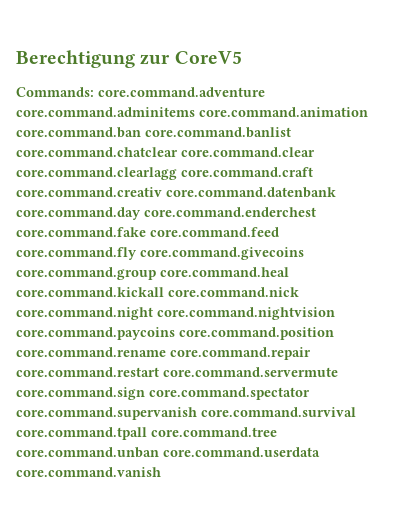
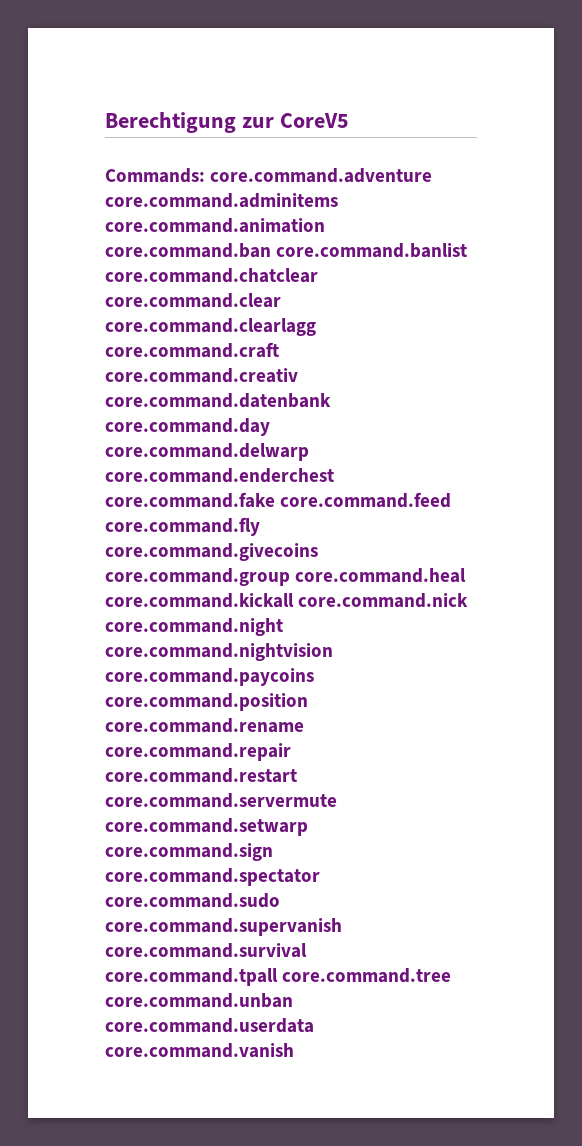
- Commands: core.command.adventure core.command.adminitems core.command.animation core.command.ban core.command.banlist core.command.chatclear core.command.clear core.command.clearlagg core.command.craft core.command.creativ core.command.datenbank core.command.day core.command.enderchest core.command.fake core.command.feed core.command.fly core.command.givecoins core.command.group core.command.heal core.command.kickall core.command.nick core.command.night core.command.nightvision core.command.paycoins core.command.position core.command.rename core.command.repair core.command.restart core.command.servermute core.command.sign core.command.spectator core.command.supervanish core.command.survival core.command.tpall core.command.tree core.command.unban core.command.userdata core.command.vanish
+ Commands: core.command.adventure core.command.adminitems core.command.animation core.command.ban core.command.banlist core.command.chatclear core.command.clear core.command.clearlagg core.command.craft core.command.creativ core.command.datenbank core.command.day core.command.delwarp core.command.enderchest core.command.fake core.command.feed core.command.fly core.command.givecoins core.command.group core.command.heal core.command.kickall core.command.nick core.command.night core.command.nightvision core.command.paycoins core.command.position core.command.rename core.command.repair core.command.restart core.command.servermute core.command.setwarp core.command.sign core.command.spectator core.command.sudo core.command.supervanish core.command.survival core.command.tpall core.command.tree core.command.unban core.command.userdata core.command.vanish

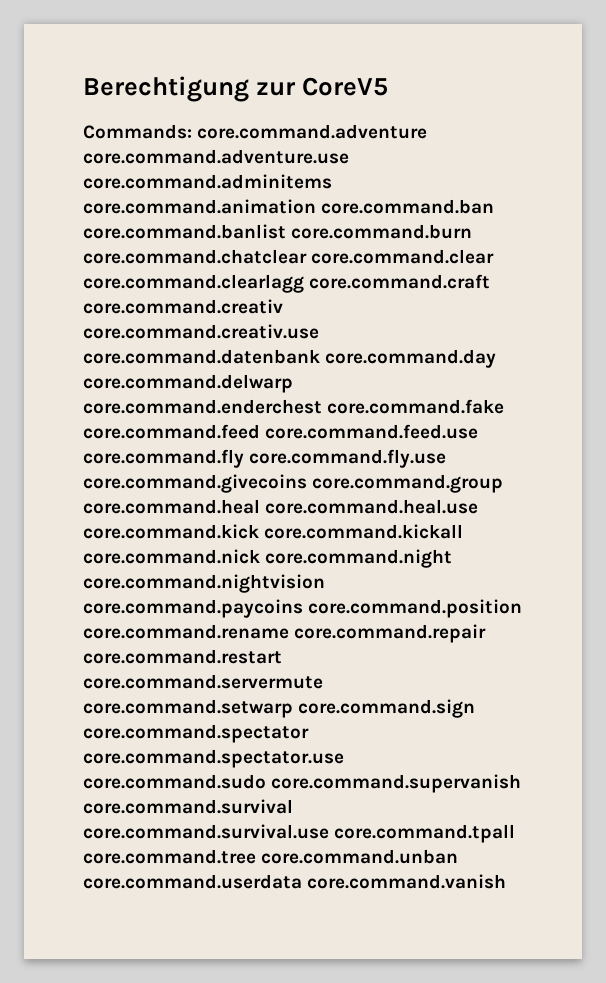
- Commands: core.command.adventure core.command.adminitems core.command.animation core.command.ban core.command.banlist core.command.chatclear core.command.clear core.command.clearlagg core.command.craft core.command.creativ core.command.datenbank core.command.day core.command.delwarp core.command.enderchest core.command.fake core.command.feed core.command.fly core.command.givecoins core.command.group core.command.heal core.command.kickall core.command.nick core.command.night core.command.nightvision core.command.paycoins core.command.position core.command.rename core.command.repair core.command.restart core.command.servermute core.command.setwarp core.command.sign core.command.spectator core.command.sudo core.command.supervanish core.command.survival core.command.tpall core.command.tree core.command.unban core.command.userdata core.command.vanish
+ Commands: core.command.adventure core.command.adventure.use core.command.adminitems core.command.animation core.command.ban core.command.banlist core.command.burn core.command.chatclear core.command.clear core.command.clearlagg core.command.craft core.command.creativ core.command.creativ.use core.command.datenbank core.command.day core.command.delwarp core.command.enderchest core.command.fake core.command.feed core.command.feed.use core.command.fly core.command.fly.use core.command.givecoins core.command.group core.command.heal core.command.heal.use core.command.kick core.command.kickall core.command.nick core.command.night core.command.nightvision core.command.paycoins core.command.position core.command.rename core.command.repair core.command.restart core.command.servermute core.command.setwarp core.command.sign core.command.spectator core.command.spectator.use core.command.sudo core.command.supervanish core.command.survival core.command.survival.use core.command.tpall core.command.tree core.command.unban core.command.userdata core.command.vanish

